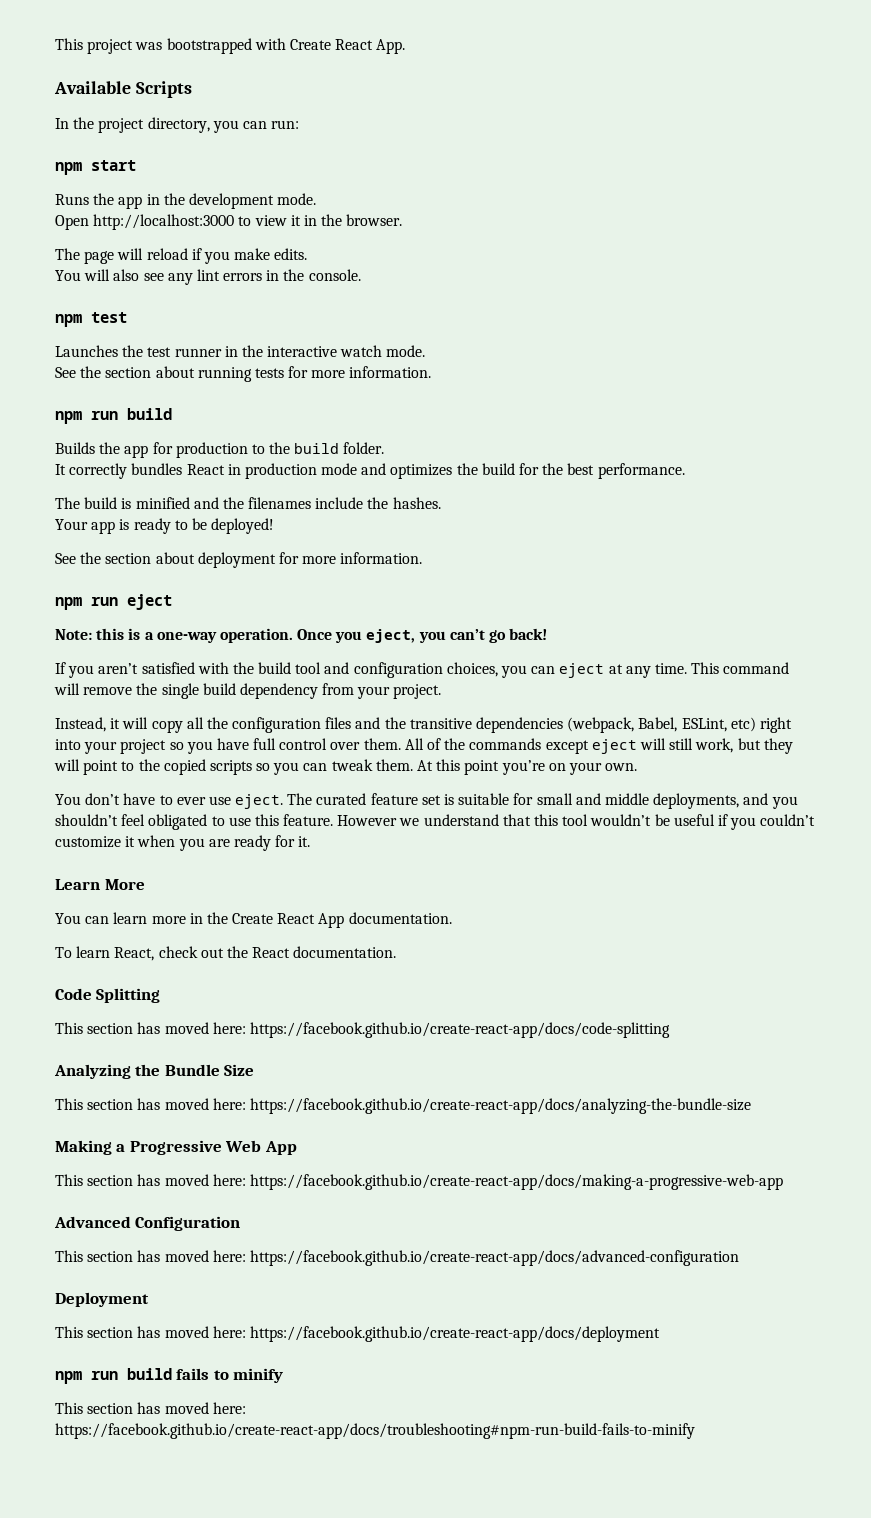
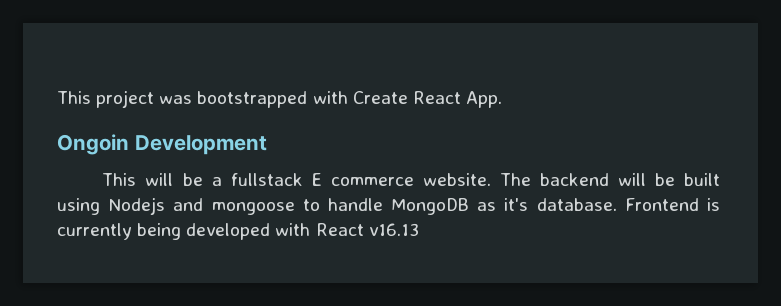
- Available Scripts
- In the project directory, you can run:
- npm start
- Runs the app in the development mode.
- Open http://localhost:3000 to view it in the browser.
- The page will reload if you make edits.
- You will also see any lint errors in the console.
- npm test
- Launches the test runner in the interactive watch mode.
- See the section about running tests for more information.
- npm run build
- Builds the app for production to the build folder.
- It correctly bundles React in production mode and optimizes the build for the best performance.
- The build is minified and the filenames include the hashes.
- Your app is ready to be deployed!
- See the section about deployment for more information.
- npm run eject
- Note: this is a one-way operation. Once you eject, you can’t go back!
- If you aren’t satisfied with the build tool and configuration choices, you can eject at any time. This command will remove the single build dependency from your project.
- Instead, it will copy all the configuration files and the transitive dependencies (webpack, Babel, ESLint, etc) right into your project so you have full control over them. All of the commands except eject will still work, but they will point to the copied scripts so you can tweak them. At this point you’re on your own.
- You don’t have to ever use eject. The curated feature set is suitable for small and middle deployments, and you shouldn’t feel obligated to use this feature. However we understand that this tool wouldn’t be useful if you couldn’t customize it when you are ready for it.
- Learn More
- You can learn more in the Create React App documentation.
- To learn React, check out the React documentation.
- Code Splitting
- This section has moved here: https://facebook.github.io/create-react-app/docs/code-splitting
- Analyzing the Bundle Size
- This section has moved here: https://facebook.github.io/create-react-app/docs/analyzing-the-bundle-size
- Making a Progressive Web App
- This section has moved here: https://facebook.github.io/create-react-app/docs/making-a-progressive-web-app
- Advanced Configuration
- This section has moved here: https://facebook.github.io/create-react-app/docs/advanced-configuration
- Deployment
- This section has moved here: https://facebook.github.io/create-react-app/docs/deployment
- npm run build fails to minify
- This section has moved here: https://facebook.github.io/create-react-app/docs/troubleshooting#npm-run-build-fails-to-minify
+ Ongoin Development
+ This will be a fullstack E commerce website. The backend will be built using Nodejs and mongoose to handle MongoDB as it's database. Frontend is currently being developed with React v16.13

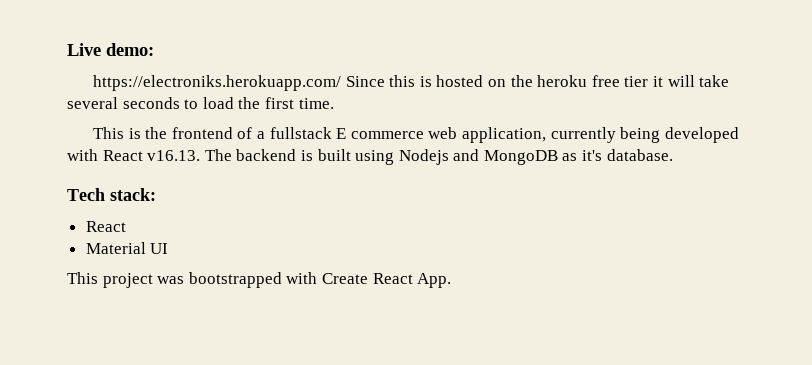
+ Live demo:
+ https://electroniks.herokuapp.com/ Since this is hosted on the heroku free tier it will take several seconds to load the first time.
+ This is the frontend of a fullstack E commerce web application, currently being developed with React v16.13. The backend is built using Nodejs and MongoDB as it's database.
+ Tech stack:
+ React
+ Material UI
- Ongoin Development
- This will be a fullstack E commerce website. The backend will be built using Nodejs and mongoose to handle MongoDB as it's database. Frontend is currently being developed with React v16.13

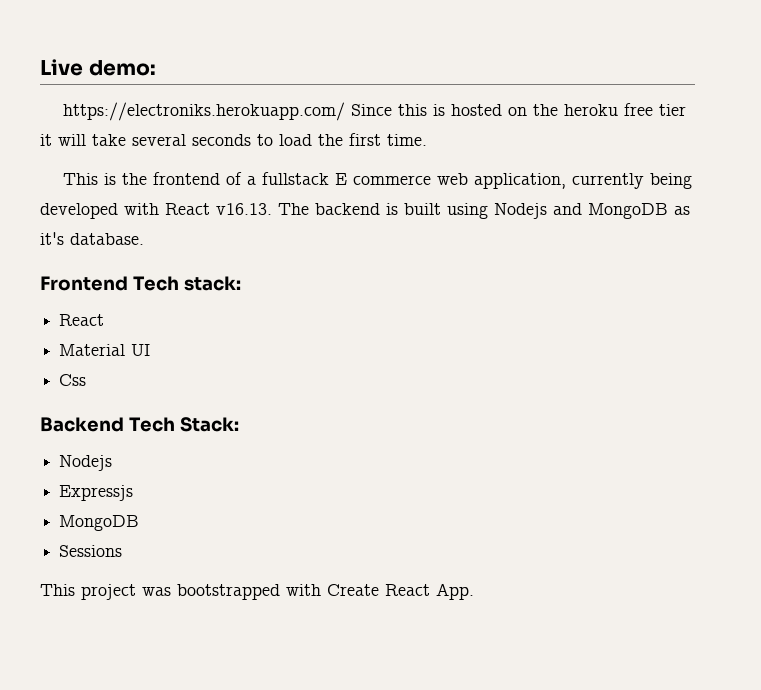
- Tech stack:
+ Frontend Tech stack:
+ Css
+ Backend Tech Stack:
+ Nodejs
+ Expressjs
+ MongoDB
+ Sessions

